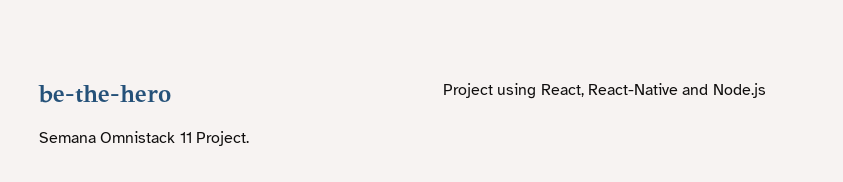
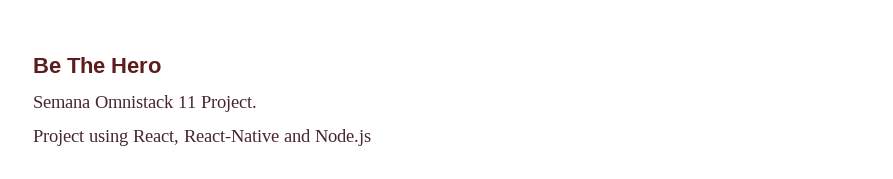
- be-the-hero
+ Be The Hero

